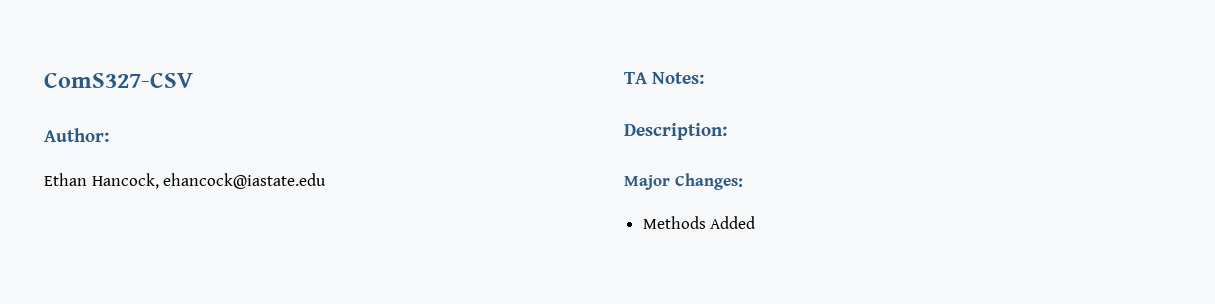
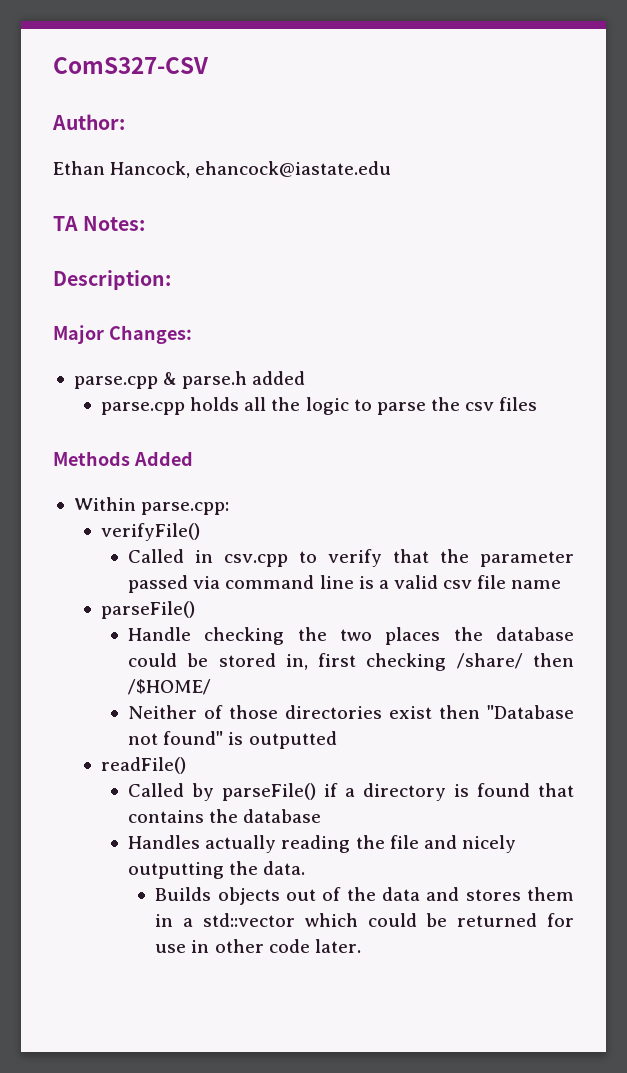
+ parse.cpp & parse.h added
+ parse.cpp holds all the logic to parse the csv files
  Methods Added
+ Within parse.cpp:
+ verifyFile()
+ Called in csv.cpp to verify that the parameter passed via command line is a valid csv file name
+ parseFile()
+ Handle checking the two places the database could be stored in, first checking /share/ then /$HOME/
+ Neither of those directories exist then "Database not found" is outputted
+ readFile()
+ Called by parseFile() if a directory is found that contains the database
+ Handles actually reading the file and nicely outputting the data.
+ Builds objects out of the data and stores them in a std::vector which could be returned for use in other code later.

